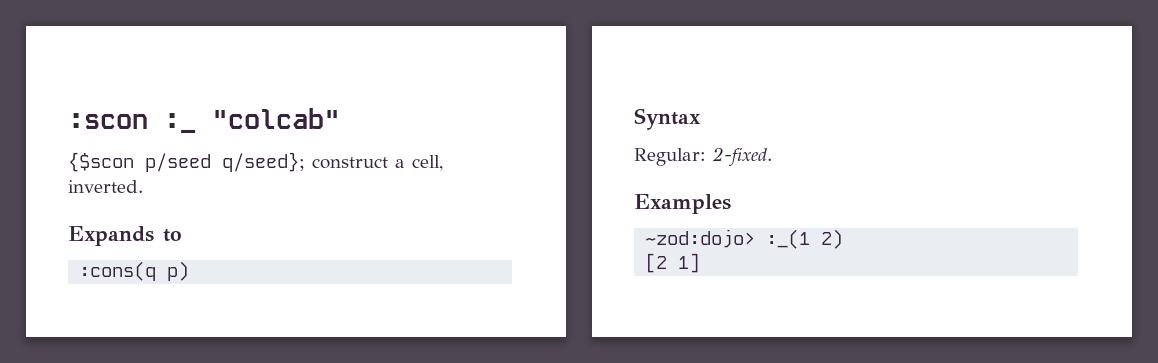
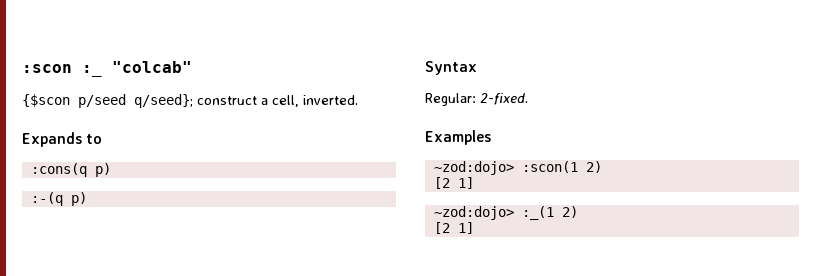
+ :-(q p)
+ ~zod:dojo> :scon(1 2)
+ [2 1]

